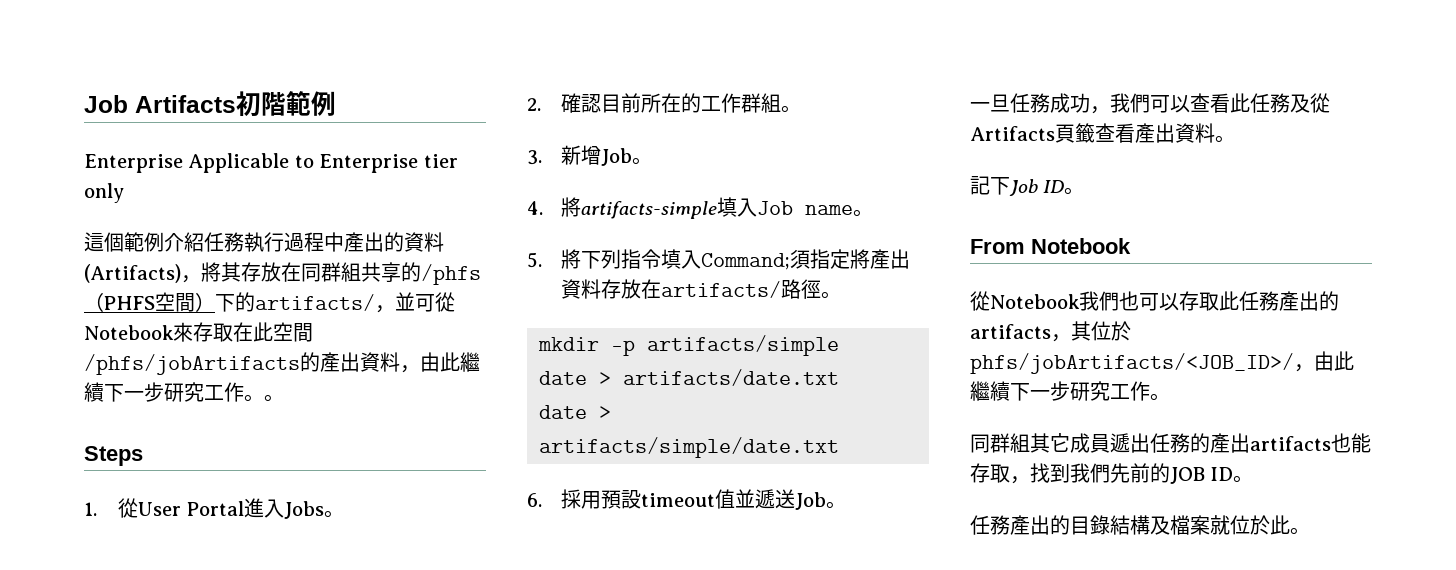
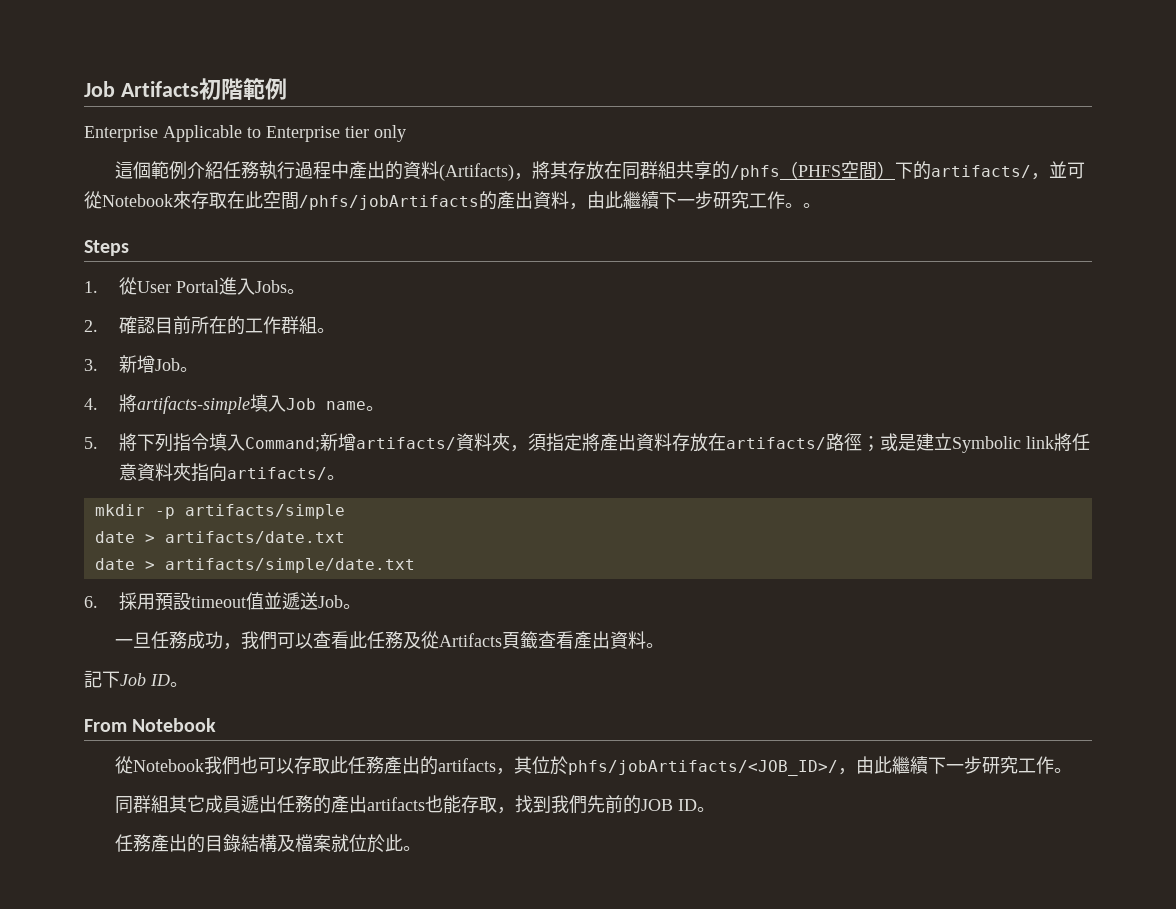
- 5.將下列指令填入Command;須指定將產出資料存放在artifacts/路徑。
+ 5.將下列指令填入Command;新增artifacts/資料夾，須指定將產出資料存放在artifacts/路徑；或是建立Symbolic link將任意資料夾指向artifacts/。

